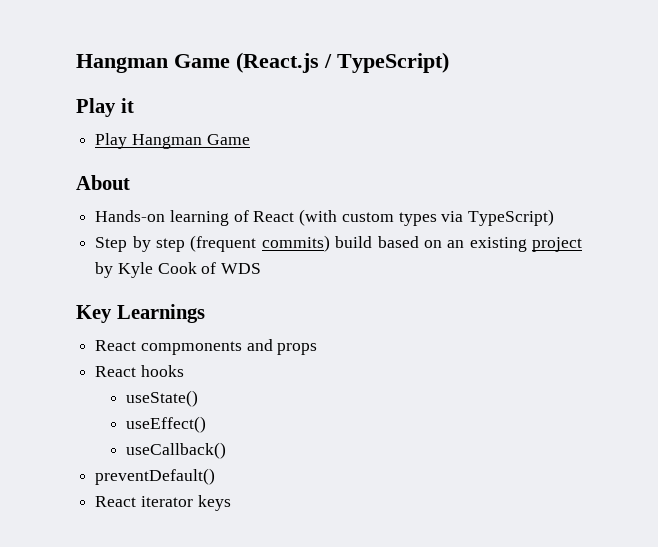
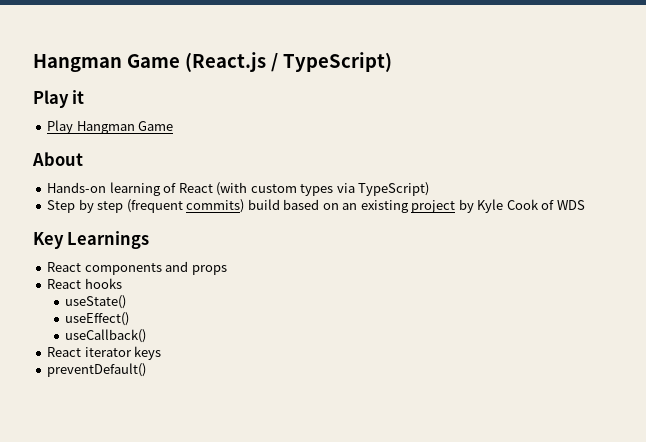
- React compmonents and props
+ React components and props
- preventDefault()
+ preventDefault()

